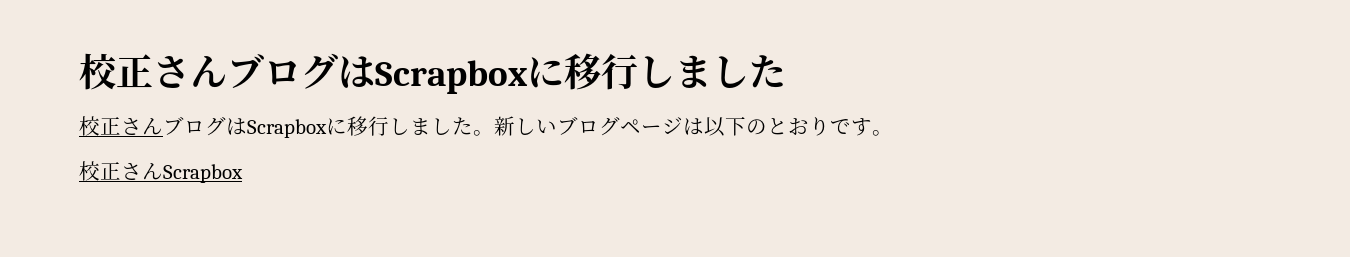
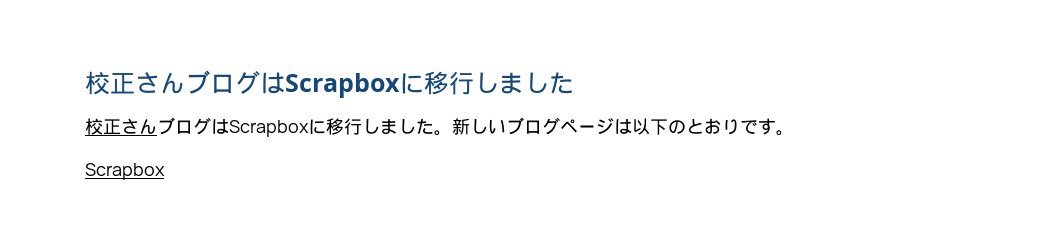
  新しいブログページは以下のとおりです。
- 校正さんScrapbox
+ Scrapbox

